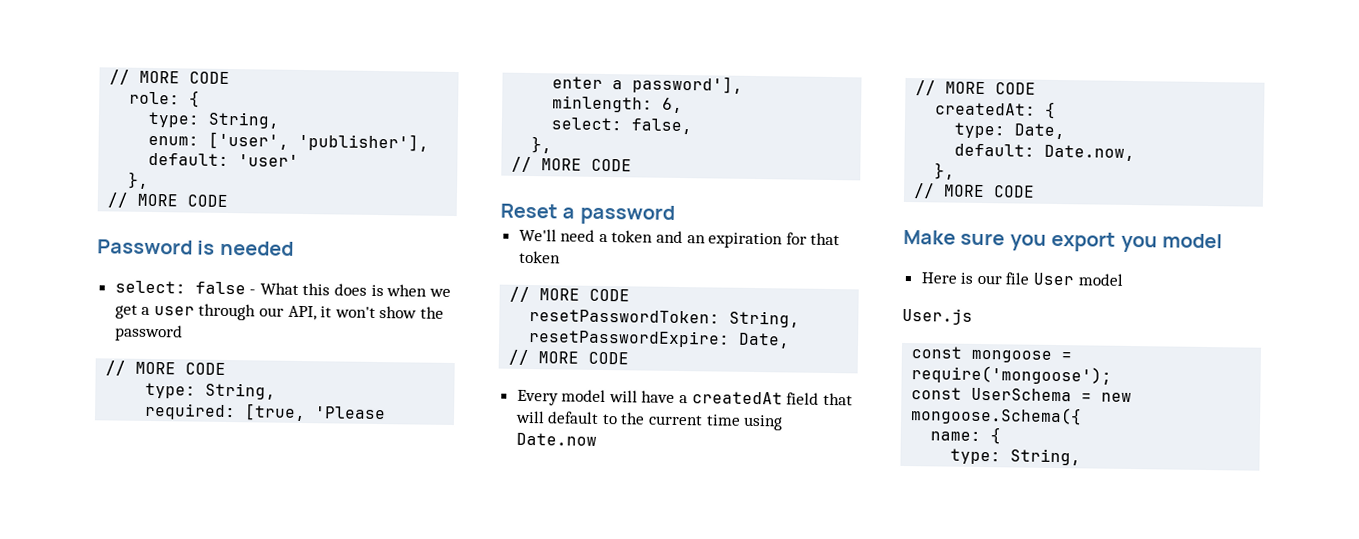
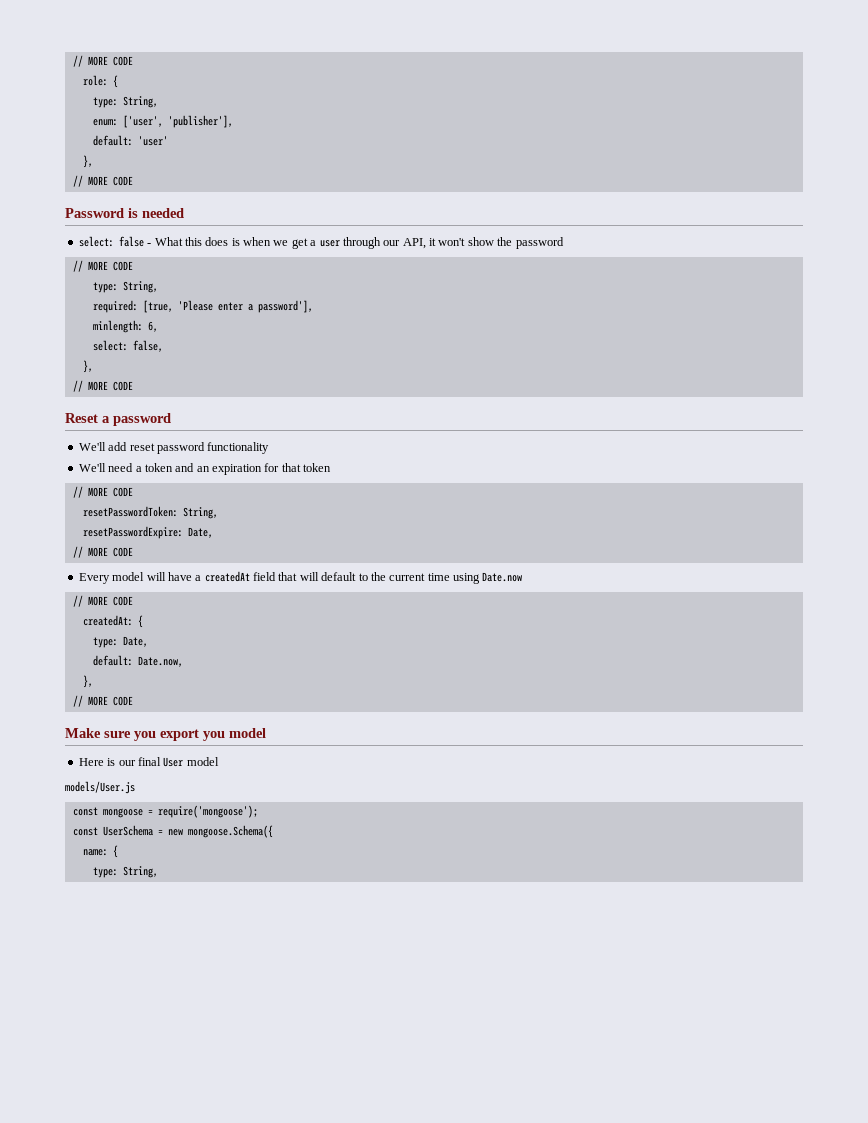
+ We'll add reset password functionality
- Here is our file User model
+ Here is our final User model
- User.js
+ models/User.js

